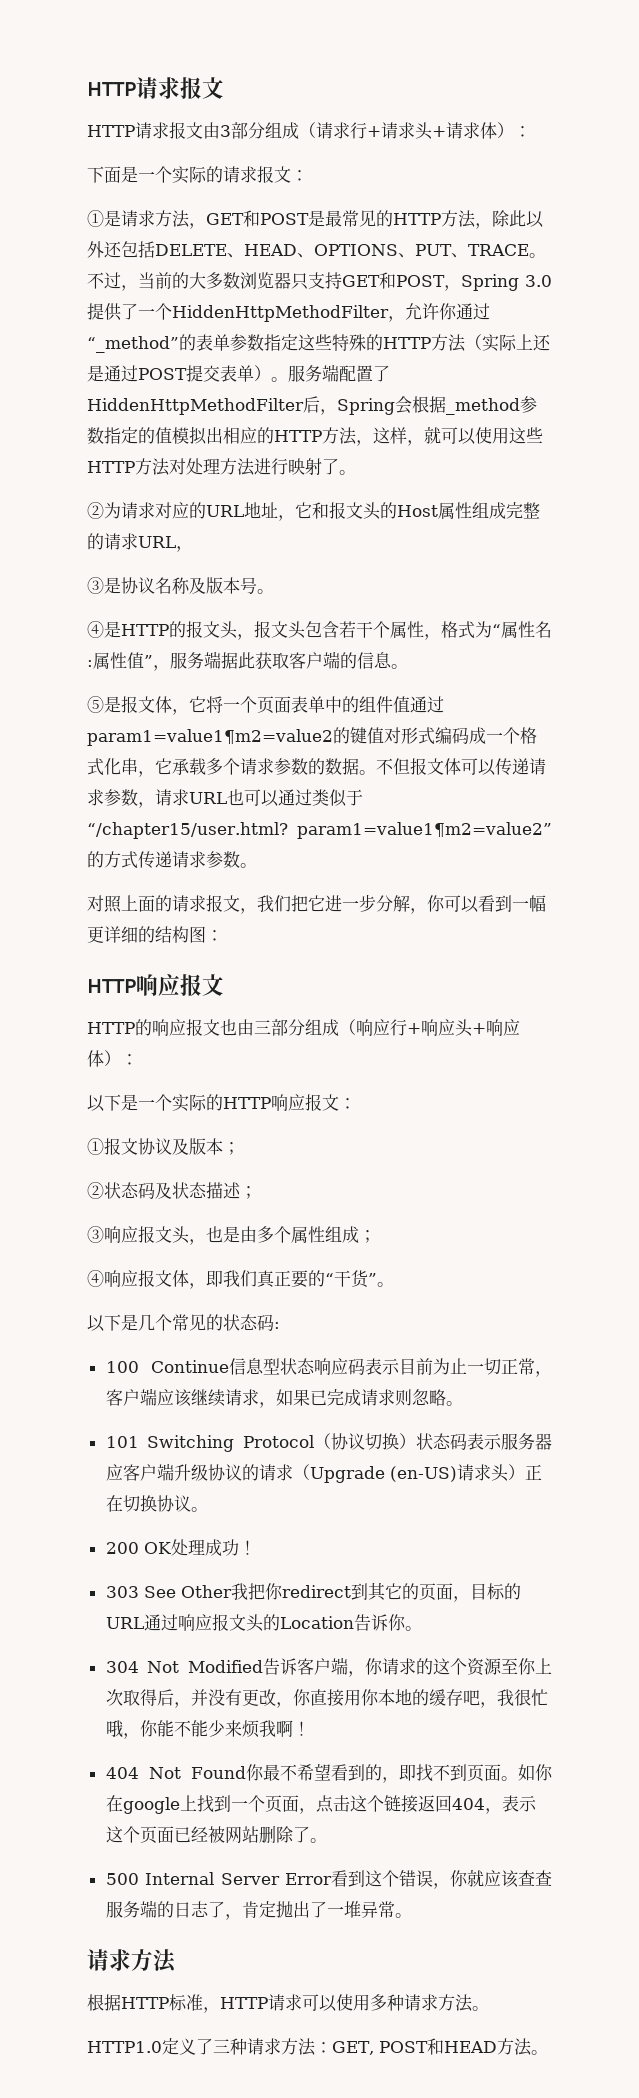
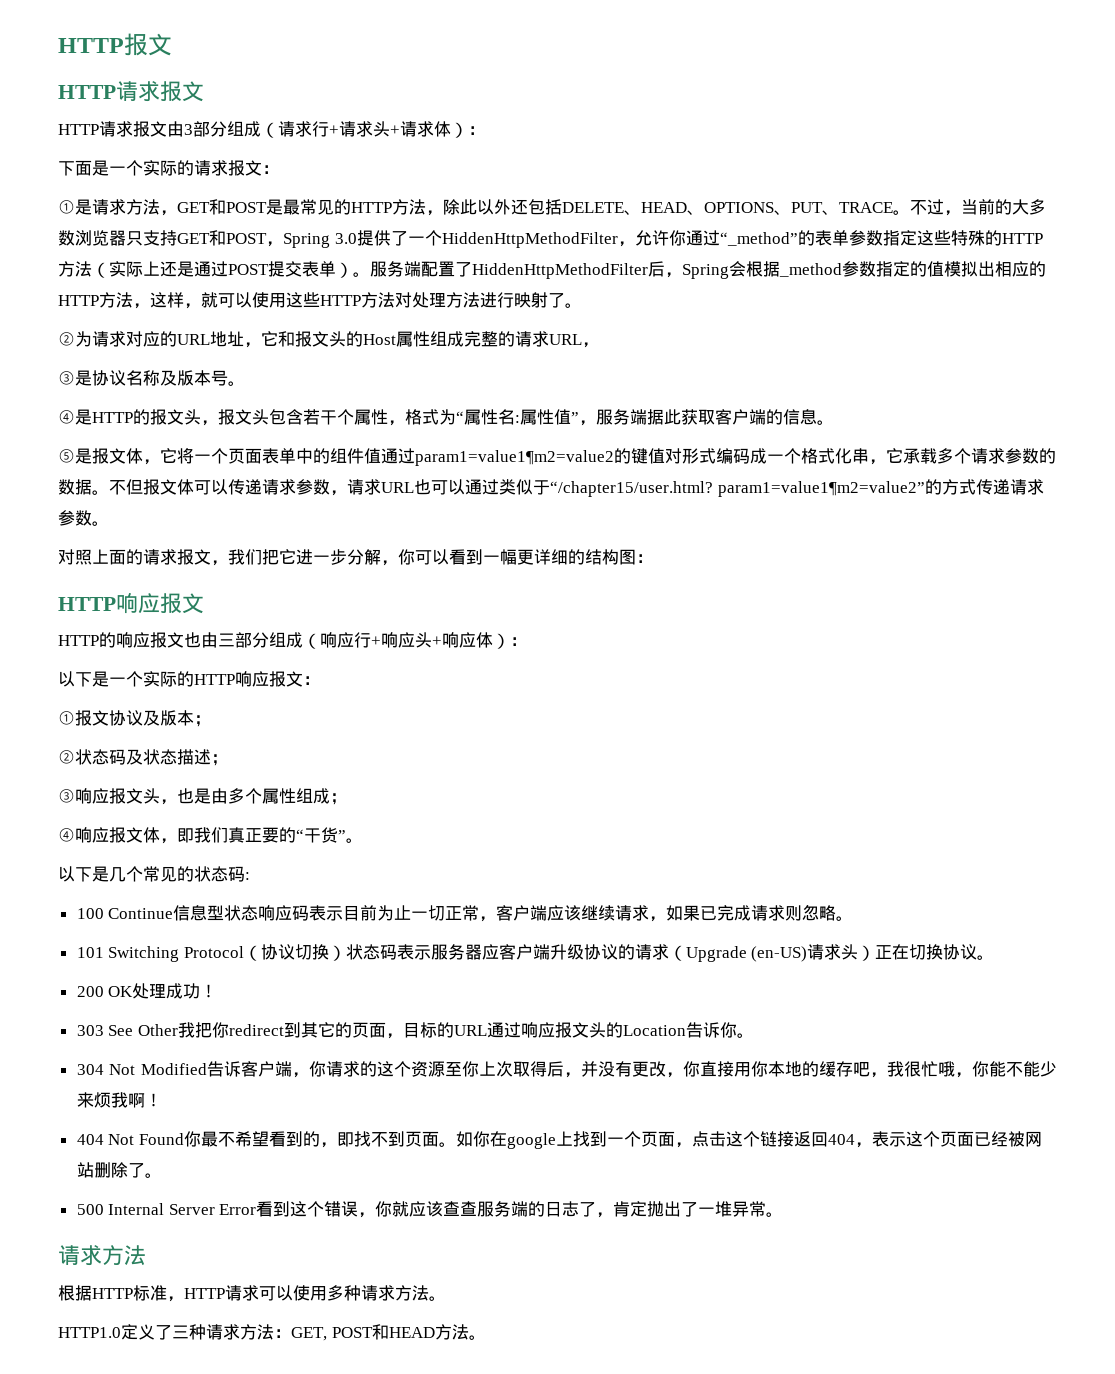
+ HTTP报文

